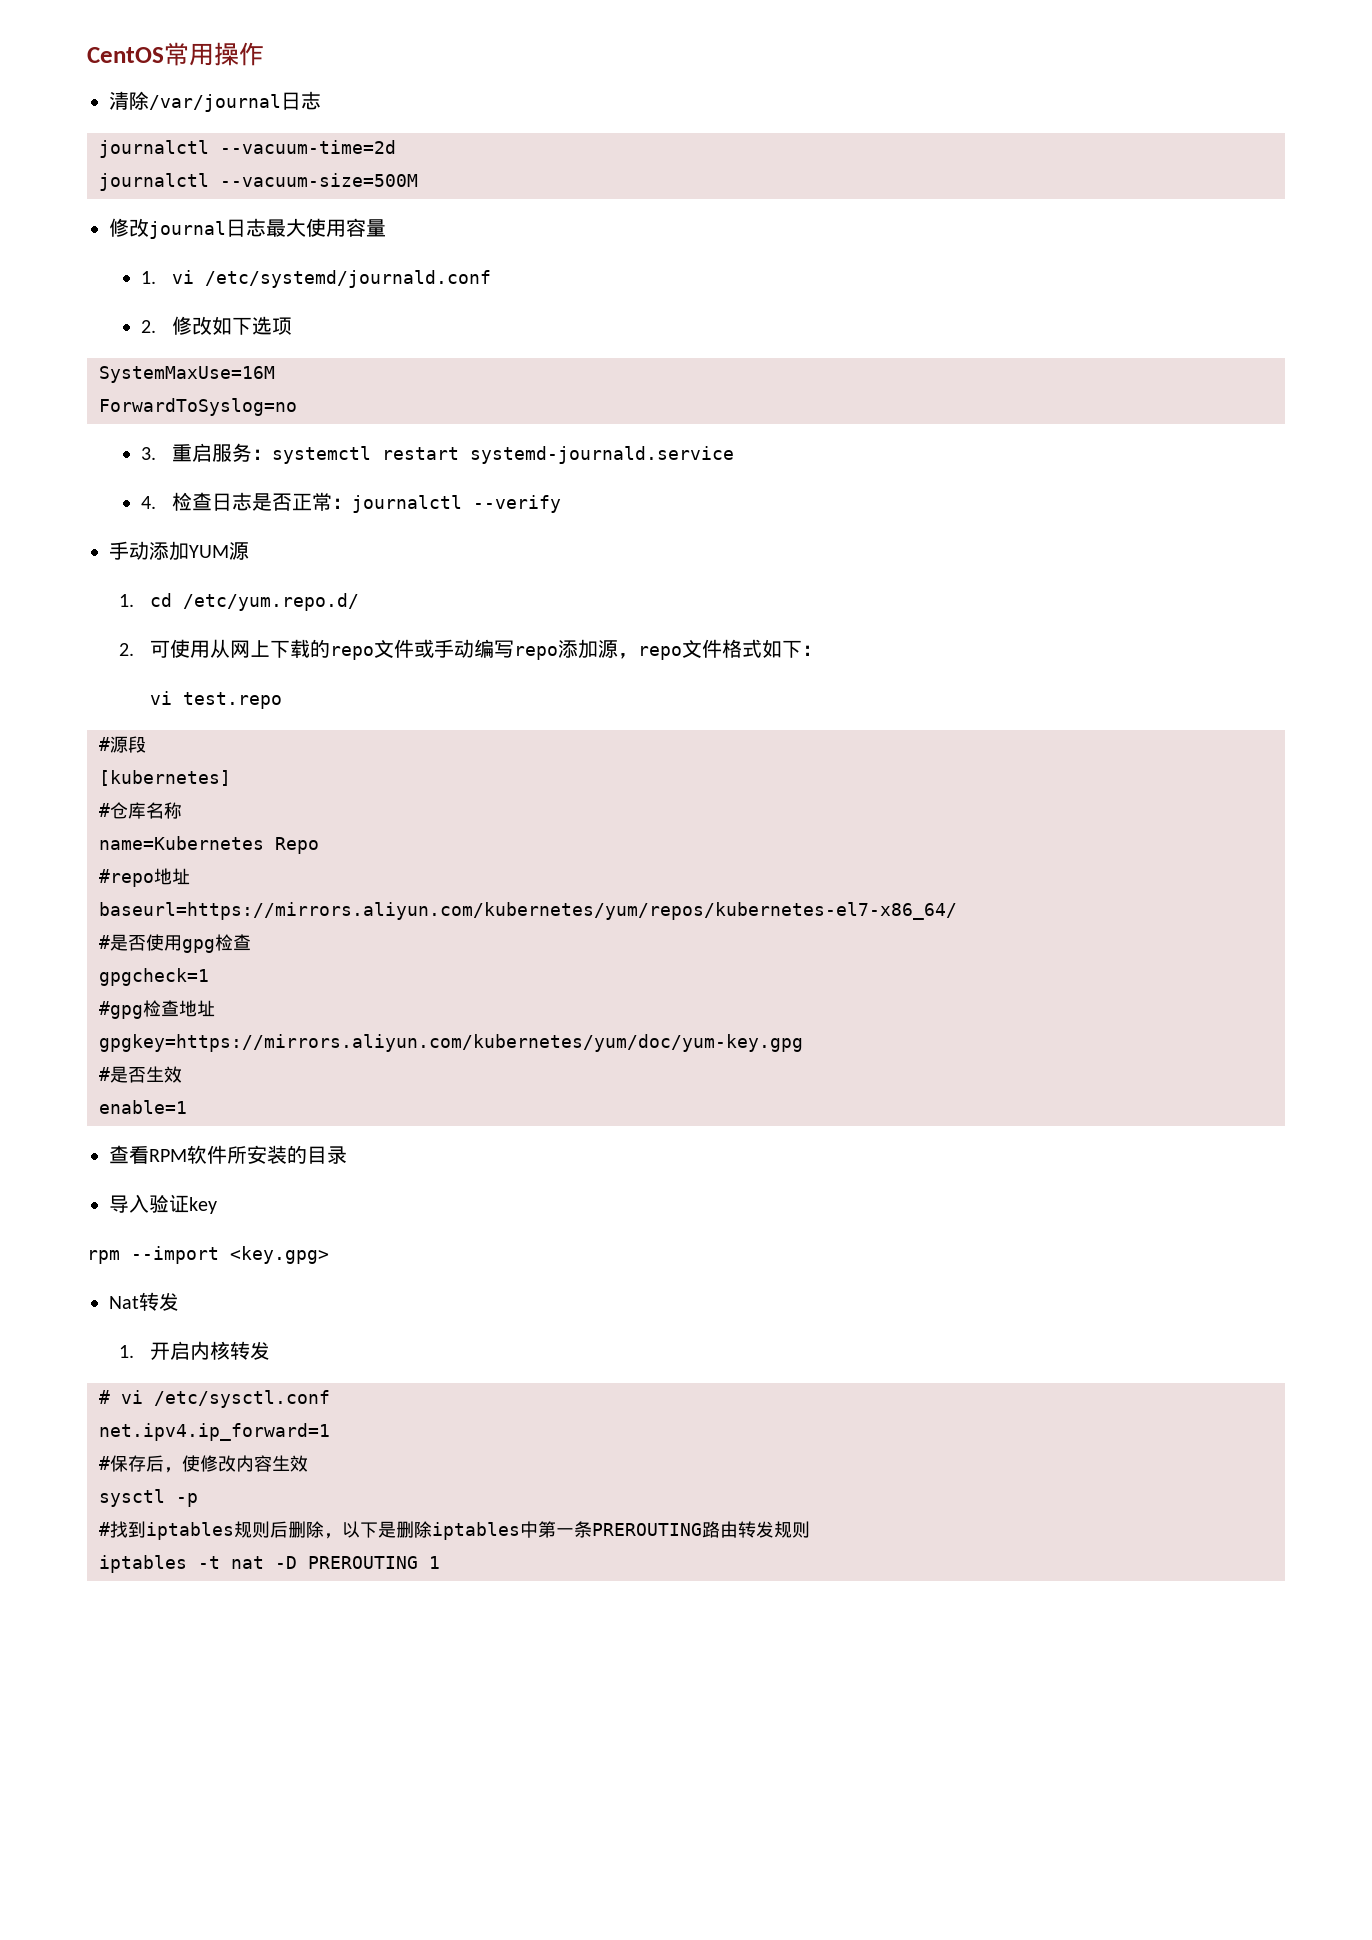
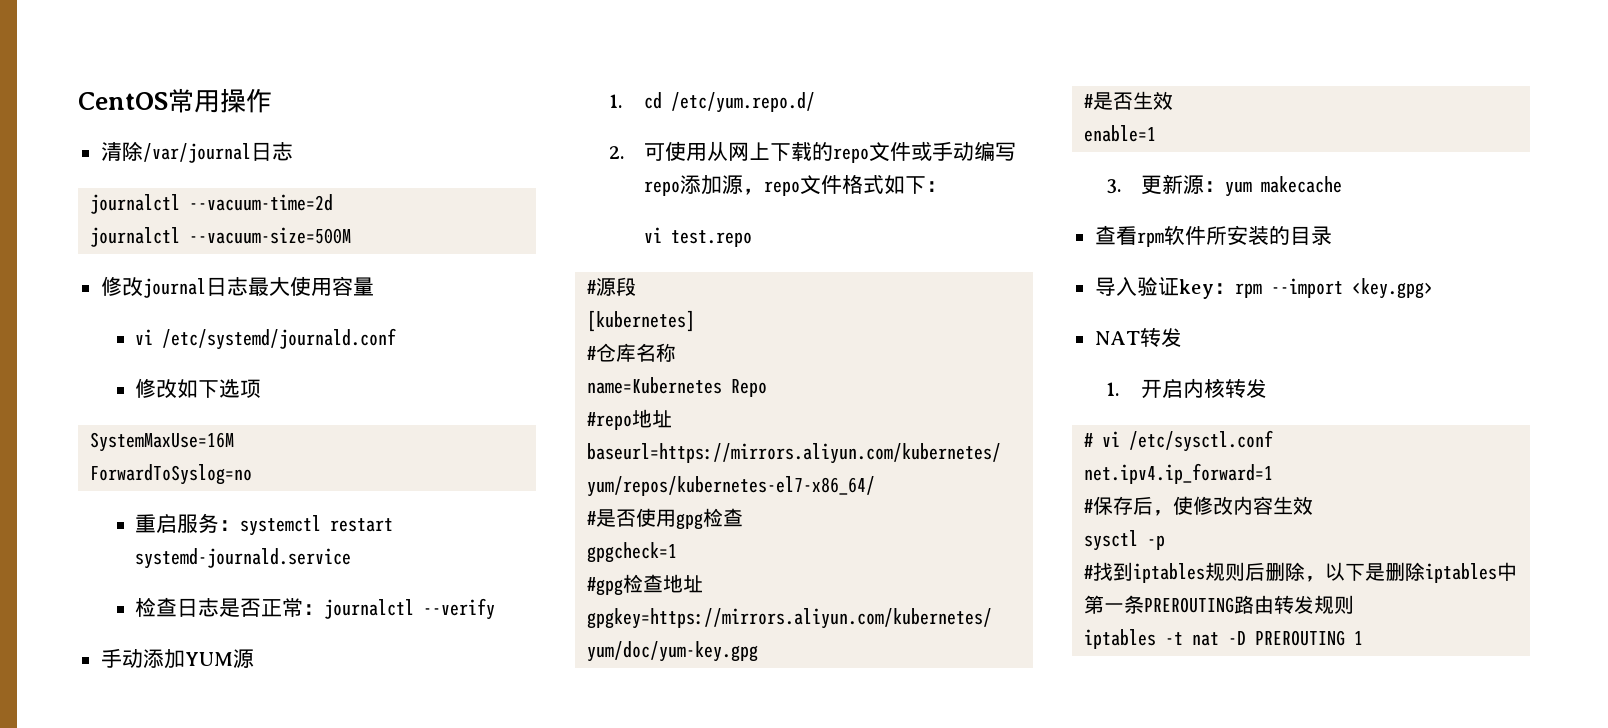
- 1. vi /etc/systemd/journald.conf
+ vi /etc/systemd/journald.conf
- 2.修改如下选项
+ 修改如下选项
- 3.重启服务：systemctl restart systemd-journald.service
+ 重启服务：systemctl restart systemd-journald.service
- 4.检查日志是否正常：journalctl --verify
+ 检查日志是否正常：journalctl --verify
+ 3.更新源：yum makecache
- 查看RPM软件所安装的目录
+ 查看rpm软件所安装的目录
- 导入验证key
- rpm --import <key.gpg>
+ 导入验证key：rpm --import <key.gpg>
- Nat转发
+ NAT转发

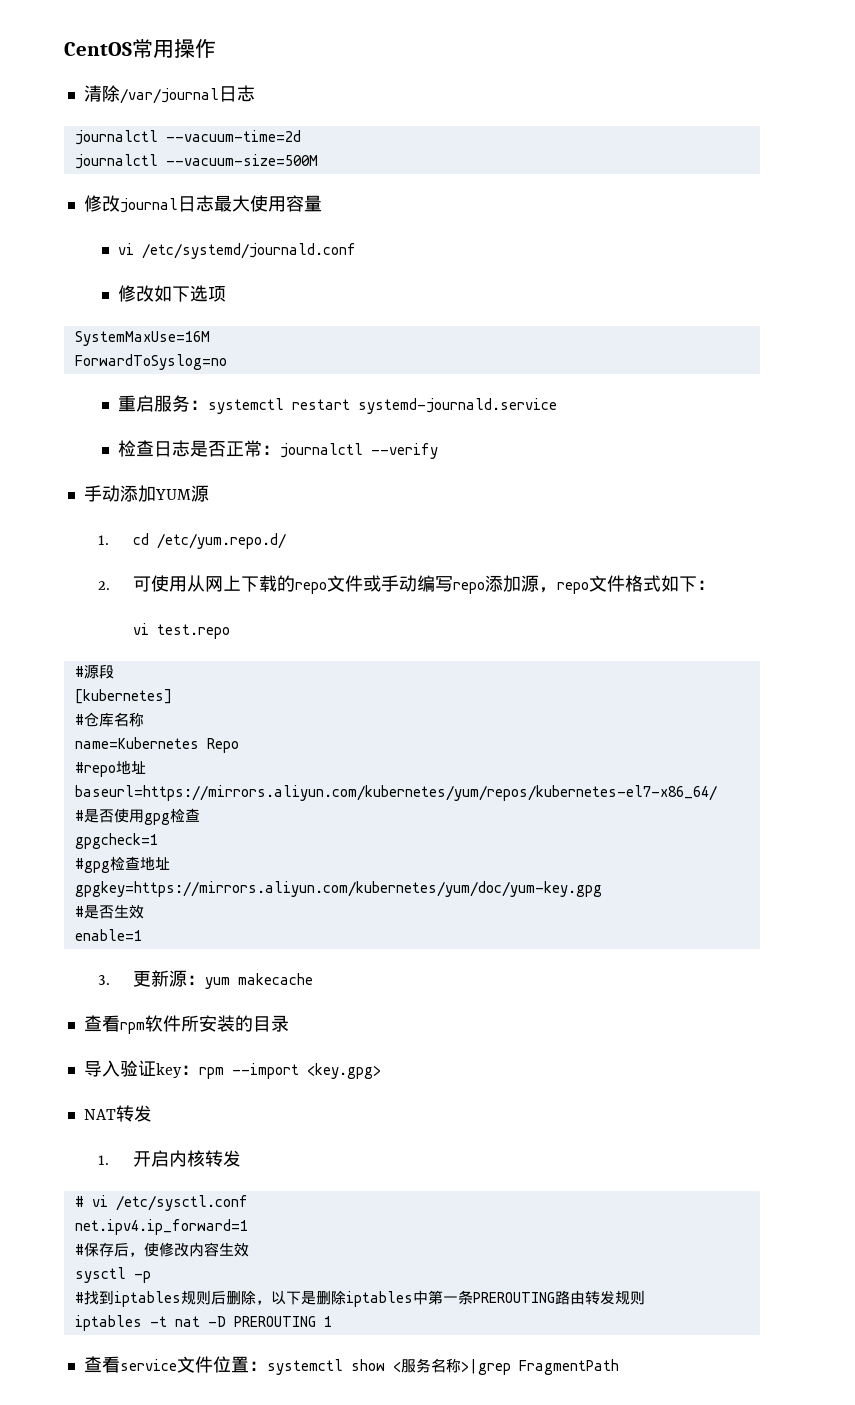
+ 查看service文件位置：systemctl show <服务名称>|grep FragmentPath

